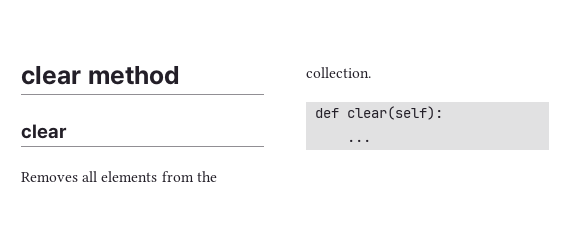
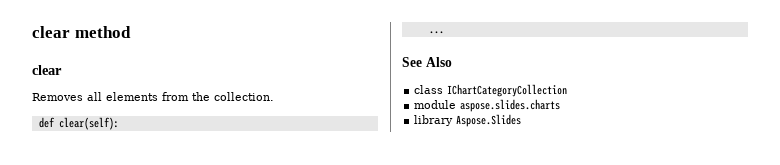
+ See Also
+ class IChartCategoryCollection
+ module aspose.slides.charts
+ library Aspose.Slides

